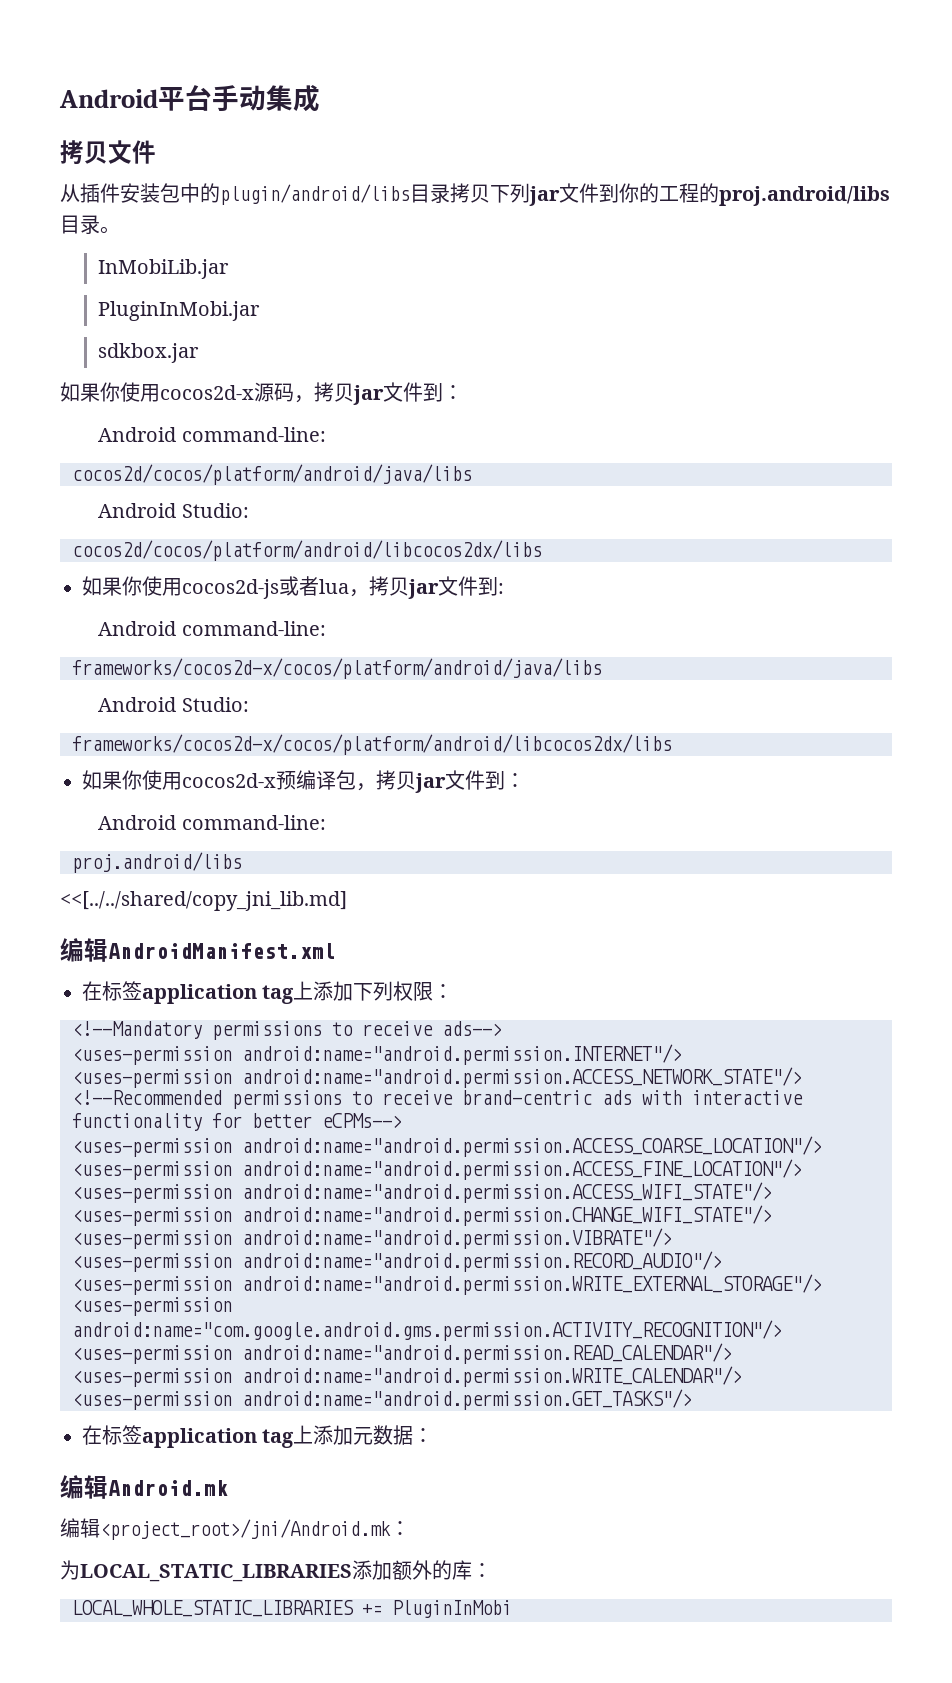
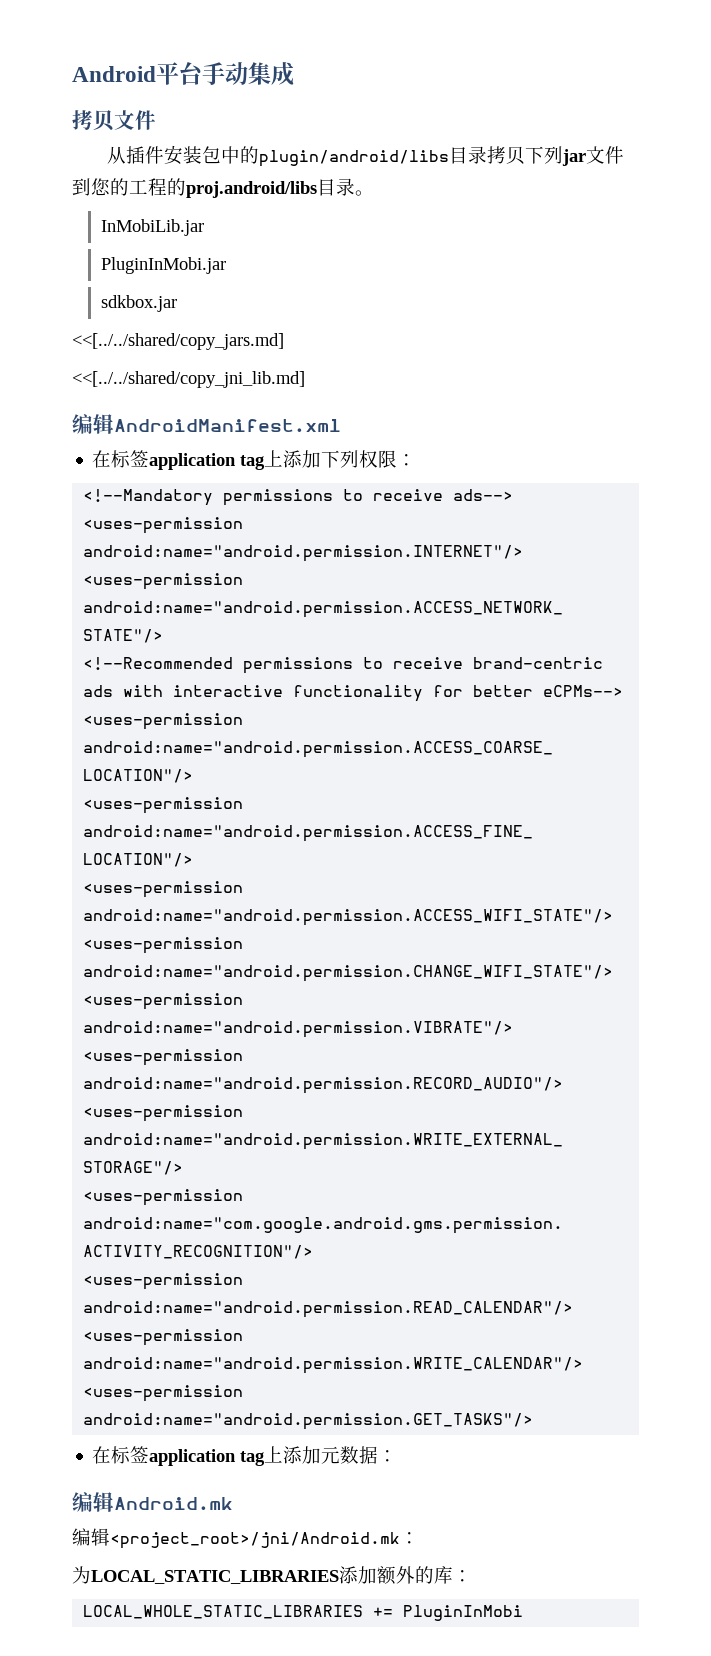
- 从插件安装包中的plugin/android/libs目录拷贝下列jar文件到你的工程的proj.android/libs目录。
+ 从插件安装包中的plugin/android/libs目录拷贝下列jar文件到您的工程的proj.android/libs目录。
- 如果你使用cocos2d-x源码，拷贝jar文件到：
- Android command-line:
- cocos2d/cocos/platform/android/java/libs
- Android Studio:
- cocos2d/cocos/platform/android/libcocos2dx/libs
- 如果你使用cocos2d-js或者lua，拷贝jar文件到:
- Android command-line:
- frameworks/cocos2d-x/cocos/platform/android/java/libs
- Android Studio:
- frameworks/cocos2d-x/cocos/platform/android/libcocos2dx/libs
- 如果你使用cocos2d-x预编译包，拷贝jar文件到：
- Android command-line:
- proj.android/libs
+ <<[../../shared/copy_jars.md]

